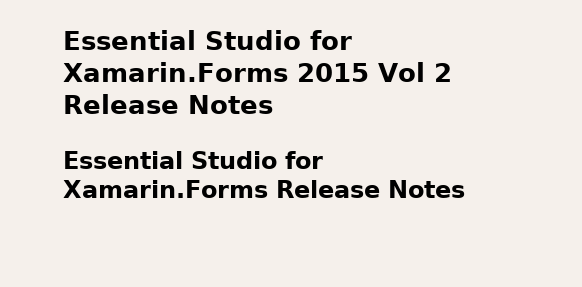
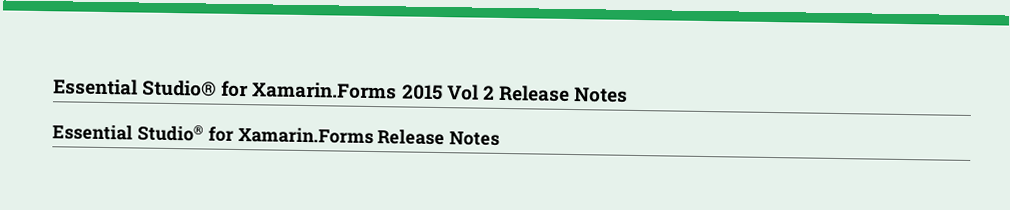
- Essential Studio for Xamarin.Forms 2015 Vol 2 Release Notes
+ Essential Studio® for Xamarin.Forms 2015 Vol 2 Release Notes
- Essential Studio for Xamarin.Forms Release Notes
+ Essential Studio® for Xamarin.Forms Release Notes

